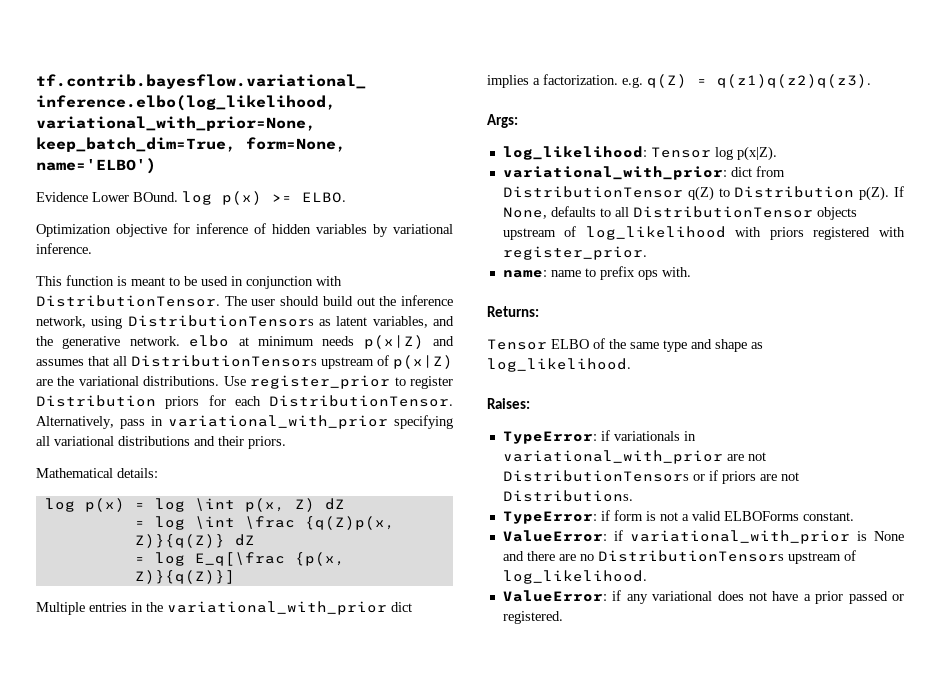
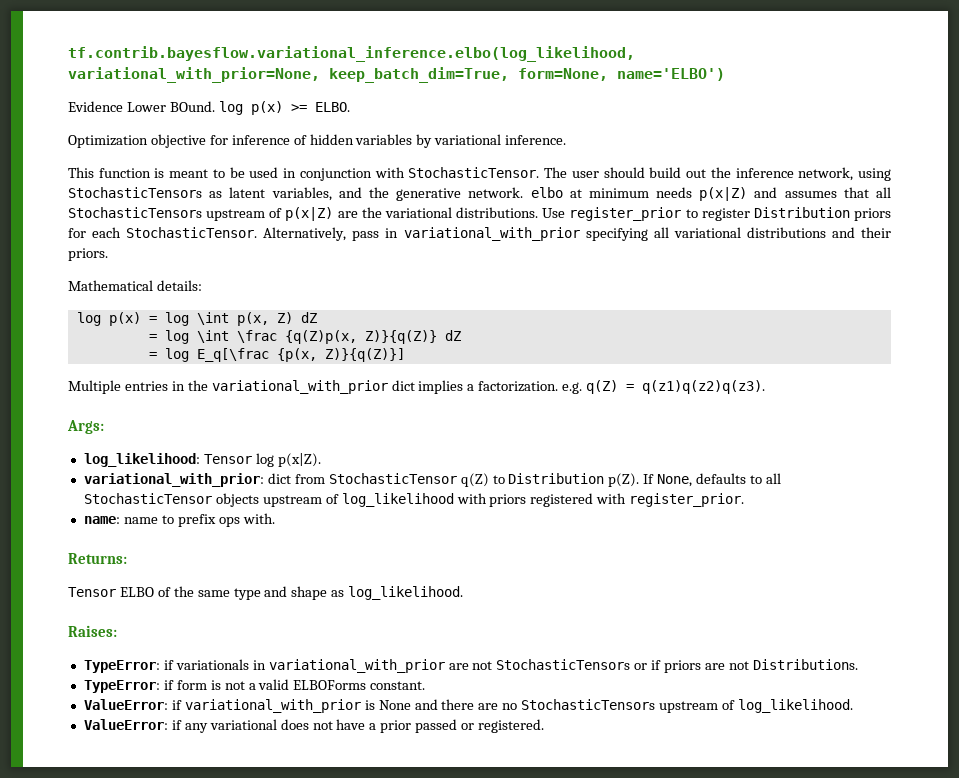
- This function is meant to be used in conjunction with DistributionTensor.
+ This function is meant to be used in conjunction with StochasticTensor.
- The user should build out the inference network, using DistributionTensors as latent variables, and the generative network. elbo at minimum needs p(x|Z) and assumes that all DistributionTensors upstream of p(x|Z) are the variational distributions.
+ The user should build out the inference network, using StochasticTensors as latent variables, and the generative network. elbo at minimum needs p(x|Z) and assumes that all StochasticTensors upstream of p(x|Z) are the variational distributions.
- Use register_prior to register Distribution priors for each DistributionTensor.
+ Use register_prior to register Distribution priors for each StochasticTensor.
- variational_with_prior: dict from DistributionTensor q(Z) to Distribution p(Z).
+ variational_with_prior: dict from StochasticTensor q(Z) to Distribution p(Z).
- If None, defaults to all DistributionTensor objects upstream of log_likelihood with priors registered with register_prior.
+ If None, defaults to all StochasticTensor objects upstream of log_likelihood with priors registered with register_prior.
- TypeError: if variationals in variational_with_prior are not DistributionTensors or if priors are not Distributions.
+ TypeError: if variationals in variational_with_prior are not StochasticTensors or if priors are not Distributions.
- ValueError: if variational_with_prior is None and there are no DistributionTensors upstream of log_likelihood.
+ ValueError: if variational_with_prior is None and there are no StochasticTensors upstream of log_likelihood.

